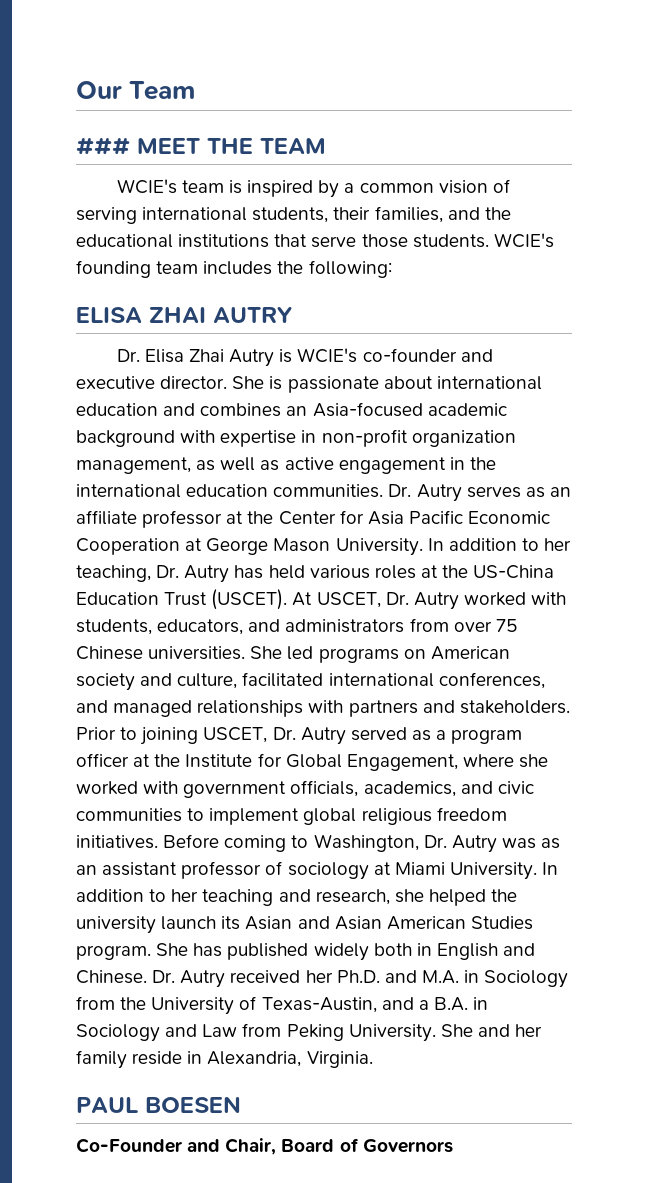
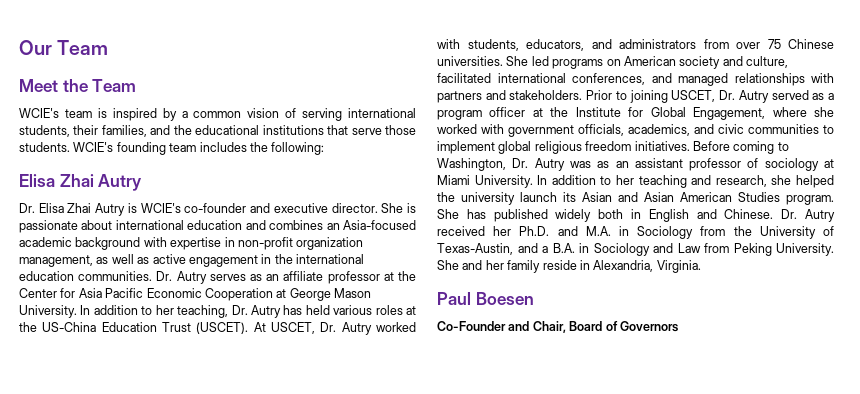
- ### MEET THE TEAM
+ Meet the Team
  WCIE's founding team includes the following:
- ELISA ZHAI AUTRY
+ Elisa Zhai Autry
- PAUL BOESEN
+ Paul Boesen

